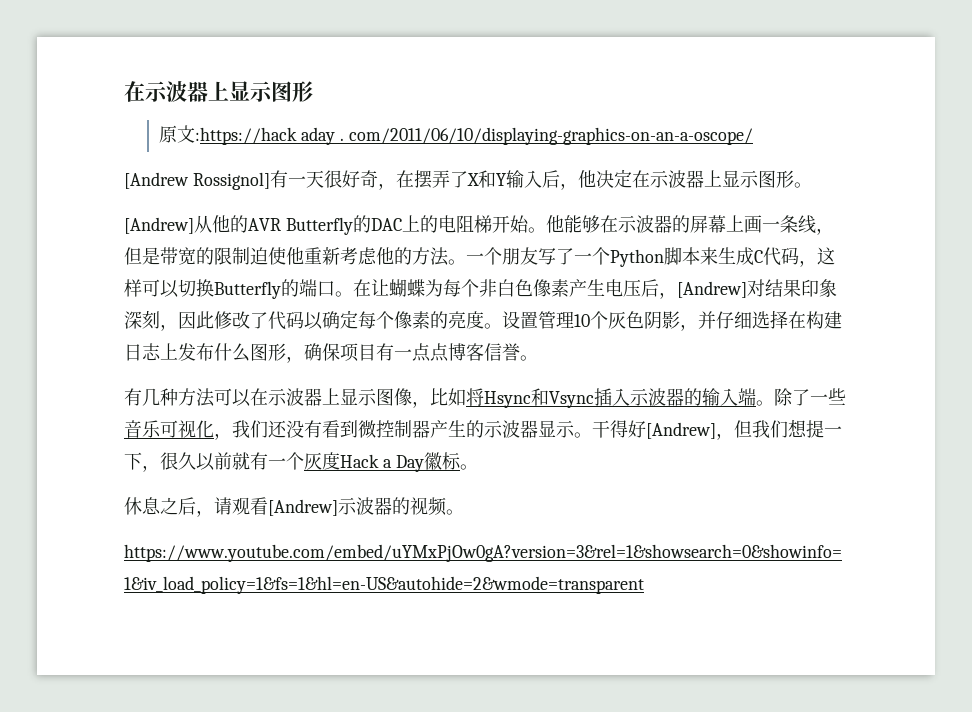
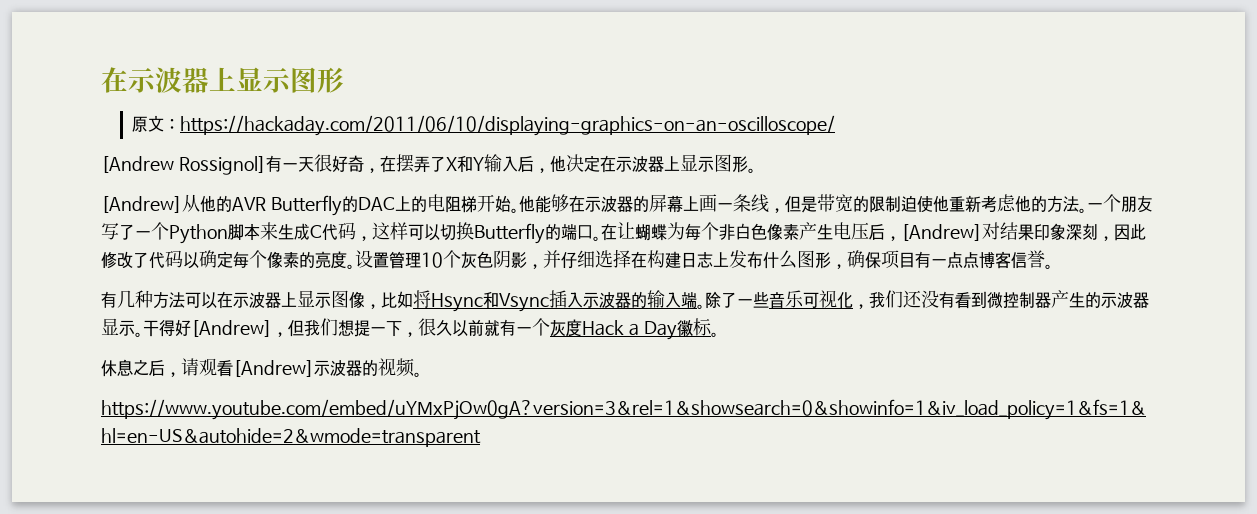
- 原文:https://hack aday . com/2011/06/10/displaying-graphics-on-an-a-oscope/
+ 原文：https://hackaday.com/2011/06/10/displaying-graphics-on-an-oscilloscope/

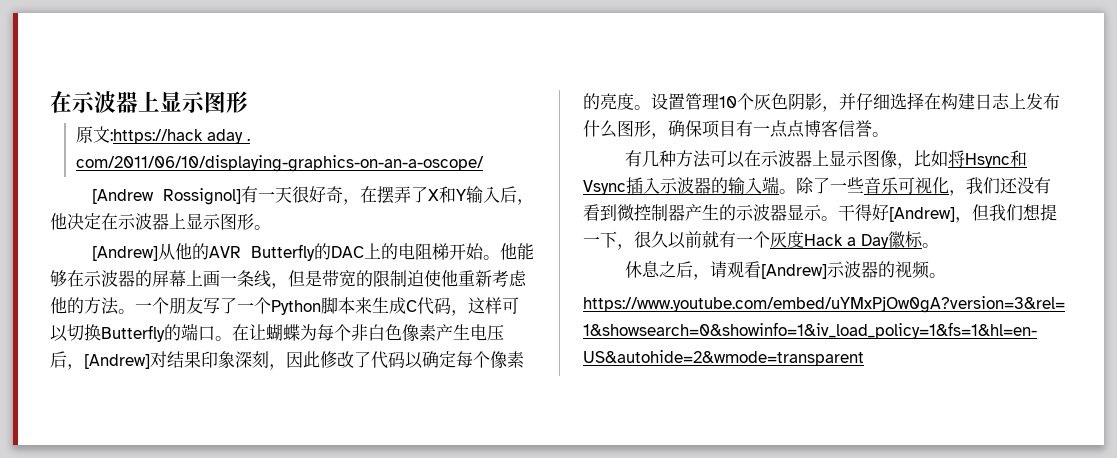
- 原文：https://hackaday.com/2011/06/10/displaying-graphics-on-an-oscilloscope/
+ 原文:https://hack aday . com/2011/06/10/displaying-graphics-on-an-a-oscope/

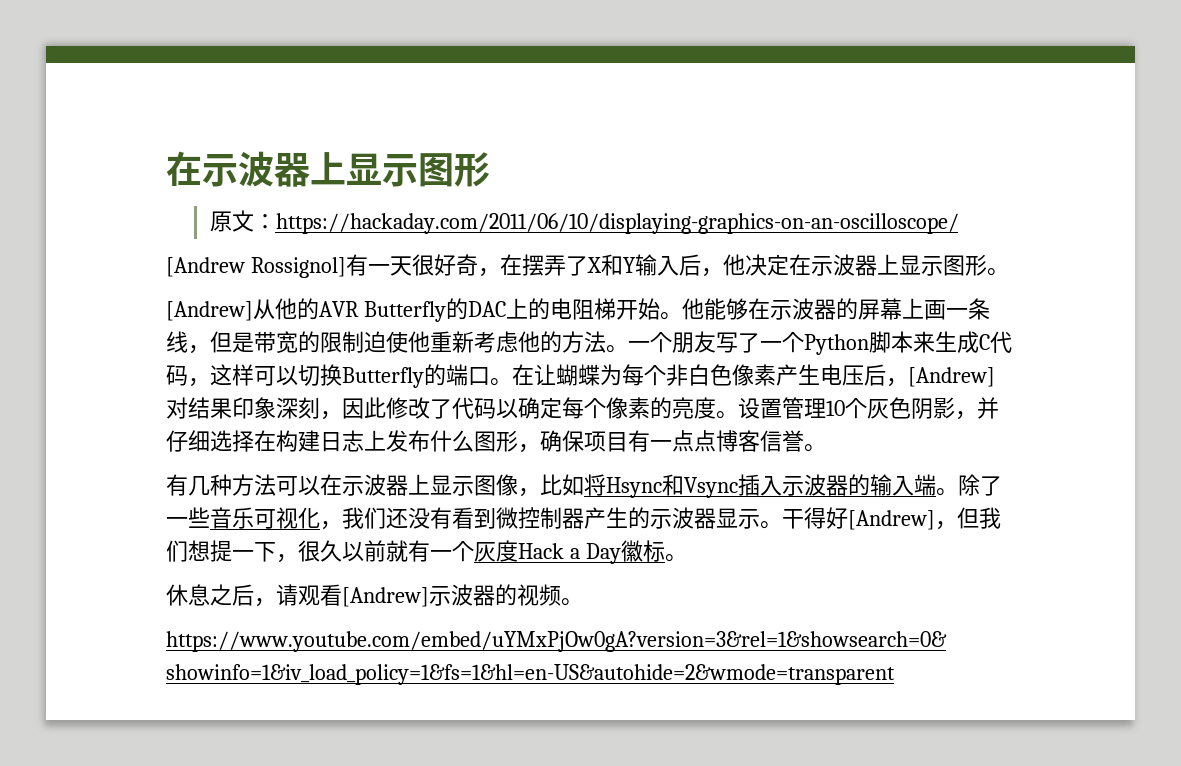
- 原文:https://hack aday . com/2011/06/10/displaying-graphics-on-an-a-oscope/
+ 原文：https://hackaday.com/2011/06/10/displaying-graphics-on-an-oscilloscope/

